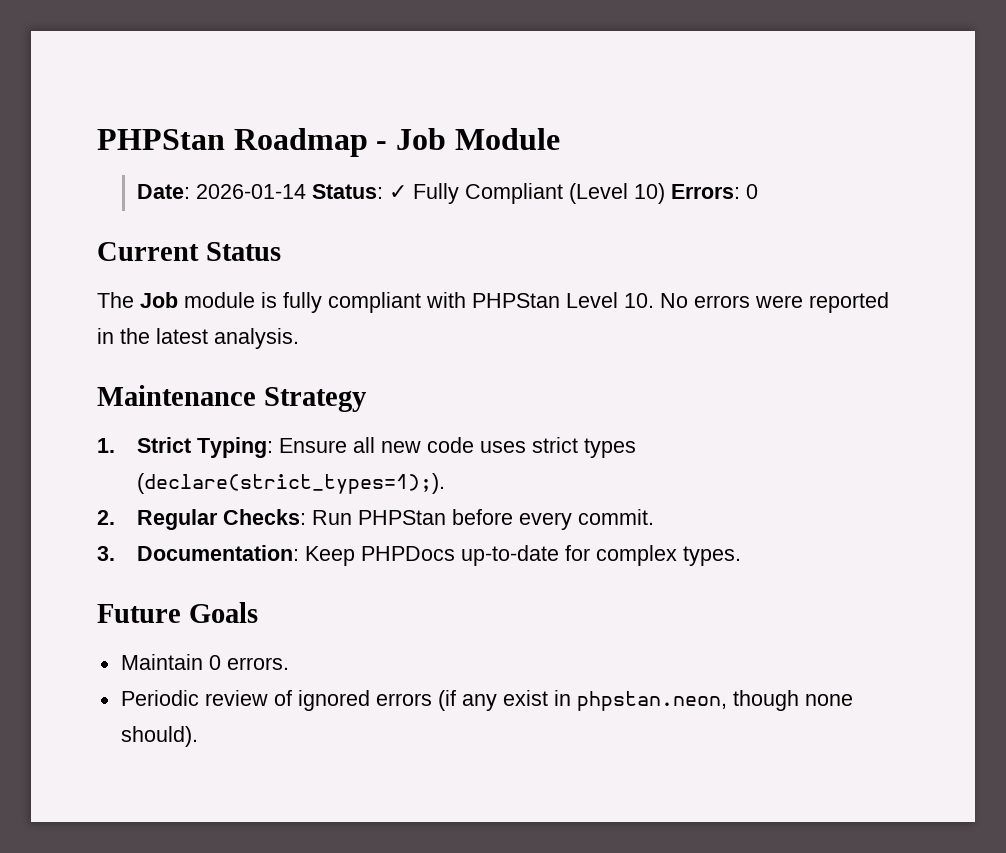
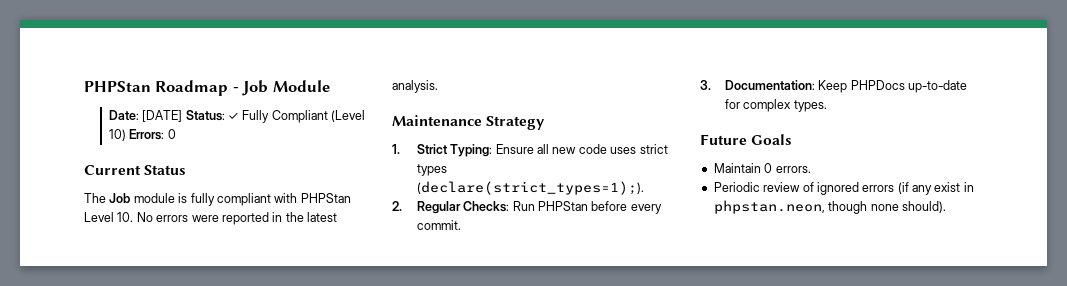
- Date: 2026-01-14 Status: ✓ Fully Compliant (Level 10) Errors: 0
+ Date: [DATE] Status: ✓ Fully Compliant (Level 10) Errors: 0

